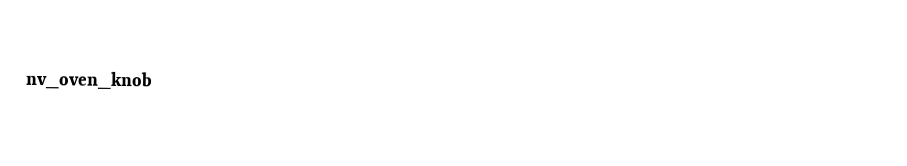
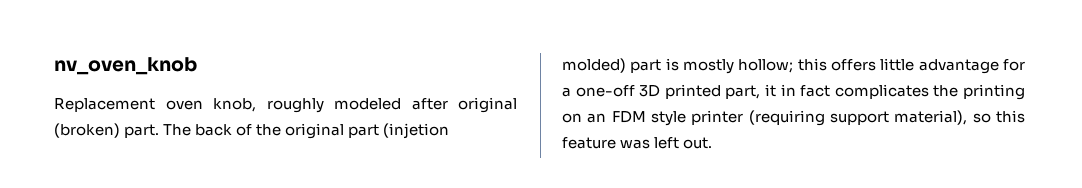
+ Replacement oven knob, roughly modeled after original (broken) part. The back of the original part (injetion molded) part is mostly hollow; this offers little advantage for a one-off 3D printed part, it in fact complicates the printing on an FDM style printer (requiring support material), so this feature was left out.

